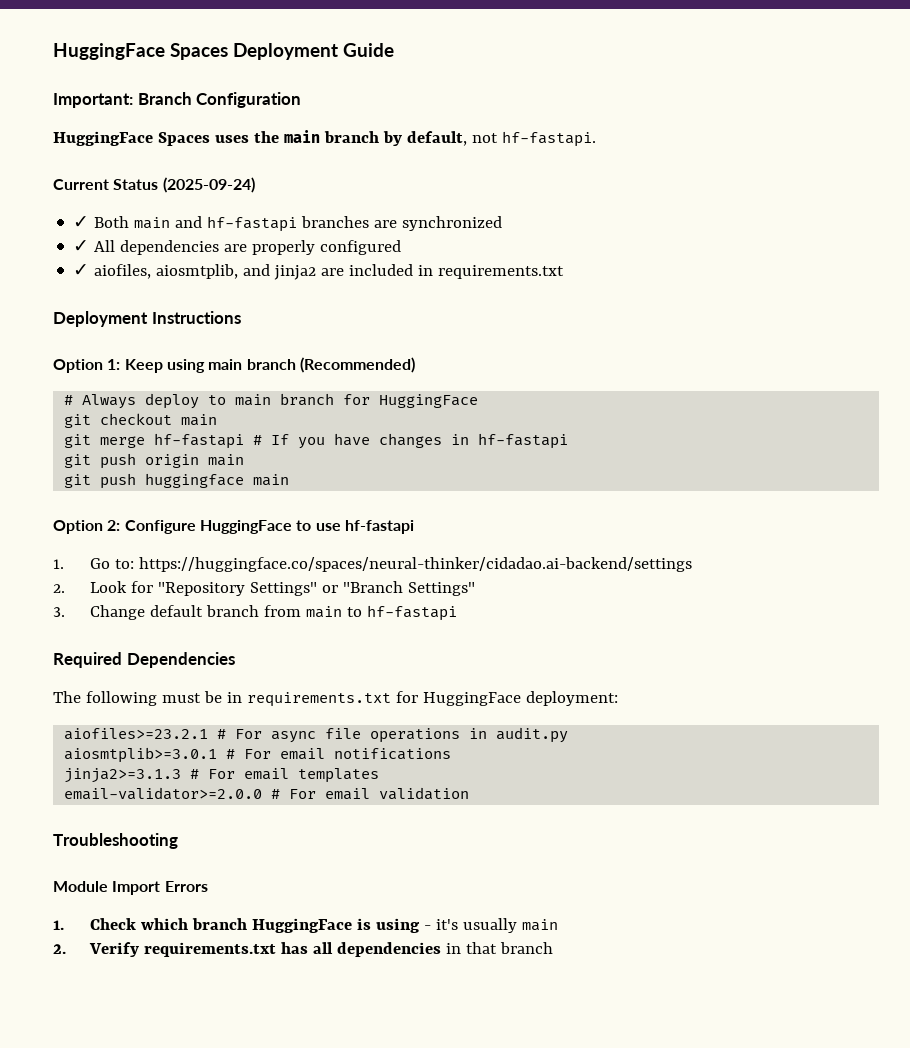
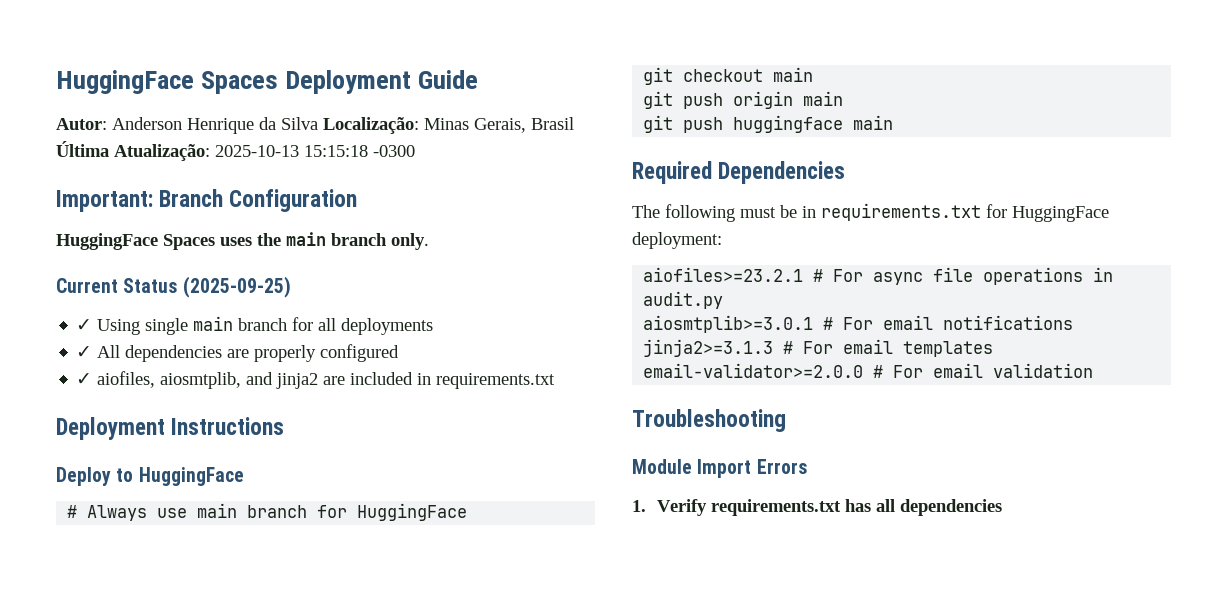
+ Autor: Anderson Henrique da Silva Localização: Minas Gerais, Brasil Última Atualização: 2025-10-13 15:15:18 -0300
- HuggingFace Spaces uses the main branch by default, not hf-fastapi.
+ HuggingFace Spaces uses the main branch only.
- Current Status (2025-09-24)
- ✓ Both main and hf-fastapi branches are synchronized
+ Current Status (2025-09-25)
+ ✓ Using single main branch for all deployments
- Option 1: Keep using main branch (Recommended)
+ Deploy to HuggingFace
- # Always deploy to main branch for HuggingFace
+ # Always use main branch for HuggingFace
- git merge hf-fastapi # If you have changes in hf-fastapi
- Option 2: Configure HuggingFace to use hf-fastapi
- 1. Go to: https://huggingface.co/spaces/neural-thinker/cidadao.ai-backend/settings
- 2. Look for "Repository Settings" or "Branch Settings"
- 3. Change default branch from main to hf-fastapi
- 1. Check which branch HuggingFace is using - it's usually main
- 2. Verify requirements.txt has all dependencies in that branch
+ 1. Verify requirements.txt has all dependencies

